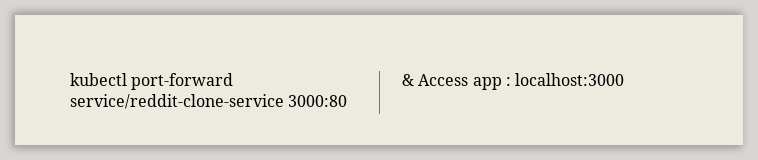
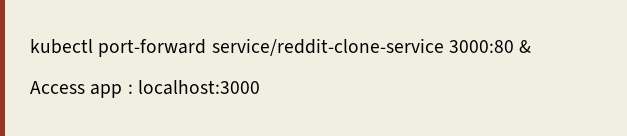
- kubectl port-forward service/reddit-clone-service 3000:80 & Access app : localhost:3000
+ kubectl port-forward service/reddit-clone-service 3000:80 &
+ Access app : localhost:3000

